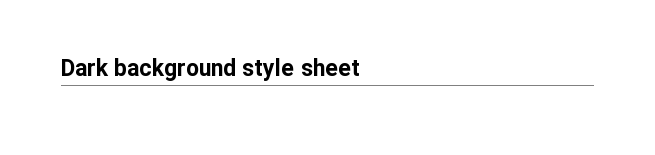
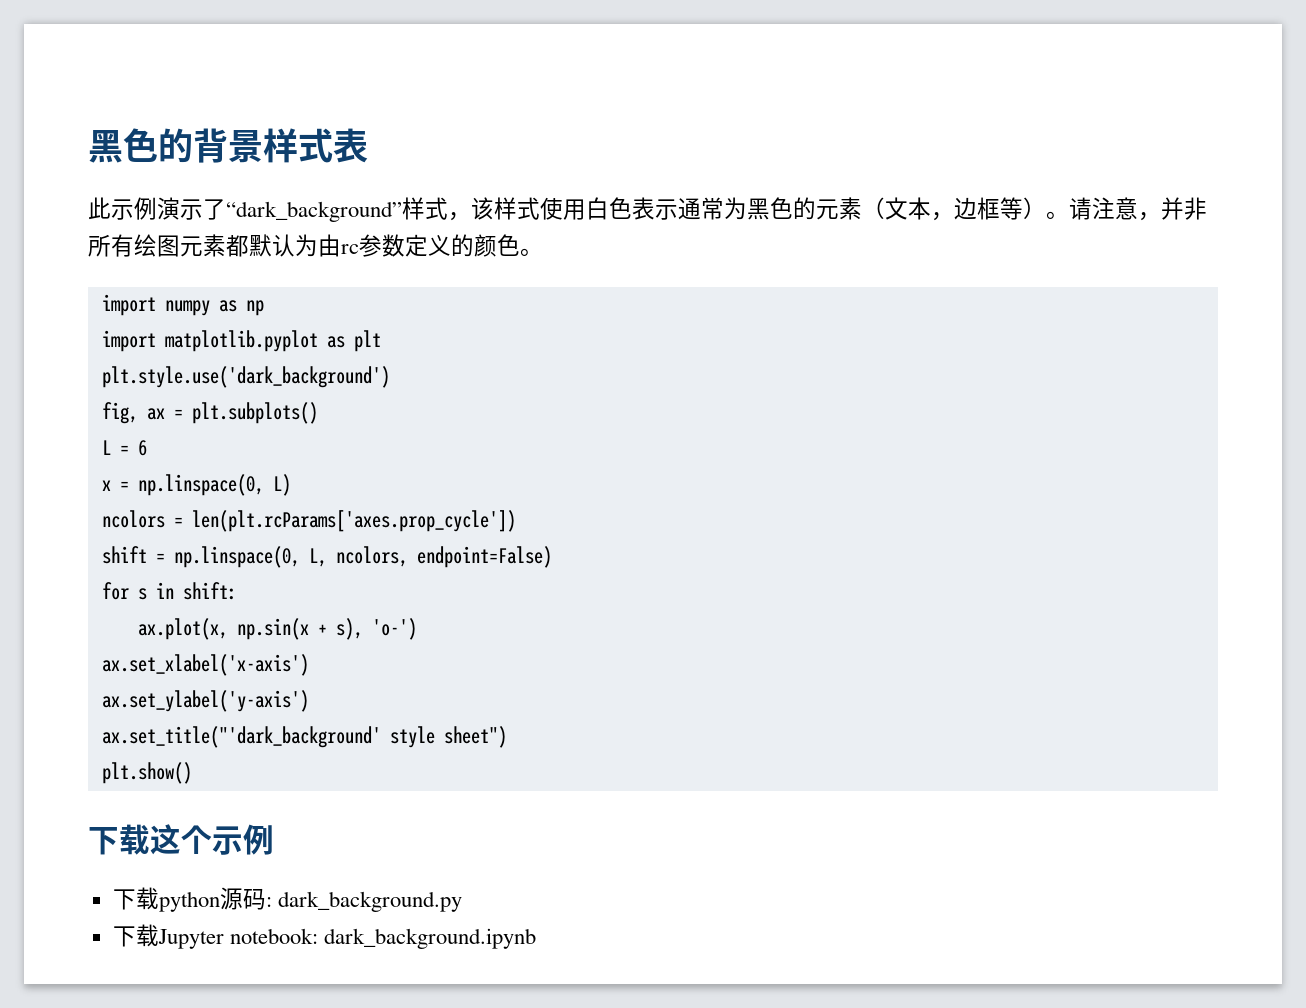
- Dark background style sheet
+ 黑色的背景样式表
+ 此示例演示了“dark_background”样式，该样式使用白色表示通常为黑色的元素（文本，边框等）。请注意，并非所有绘图元素都默认为由rc参数定义的颜色。
+ import numpy as np
+ import matplotlib.pyplot as plt
+ plt.style.use('dark_background')
+ fig, ax = plt.subplots()
+ L = 6
+ x = np.linspace(0, L)
+ ncolors = len(plt.rcParams['axes.prop_cycle'])
+ shift = np.linspace(0, L, ncolors, endpoint=False)
+ for s in shift:
+ ax.plot(x, np.sin(x + s), 'o-')
+ ax.set_xlabel('x-axis')
+ ax.set_ylabel('y-axis')
+ ax.set_title("'dark_background' style sheet")
+ plt.show()
+ 下载这个示例
+ 下载python源码: dark_background.py
+ 下载Jupyter notebook: dark_background.ipynb

